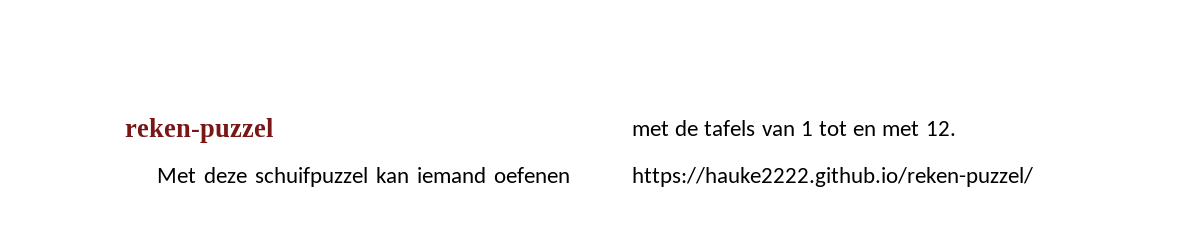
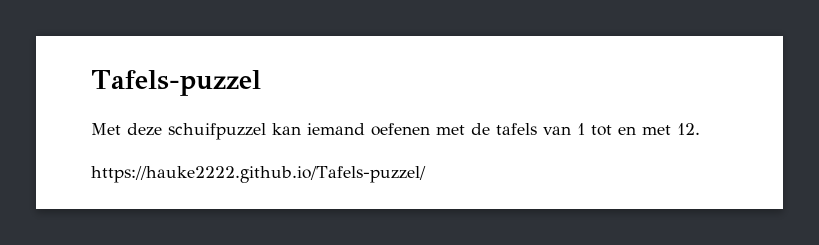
- reken-puzzel
+ Tafels-puzzel
- https://hauke2222.github.io/reken-puzzel/
+ https://hauke2222.github.io/Tafels-puzzel/

